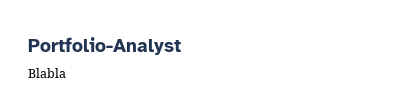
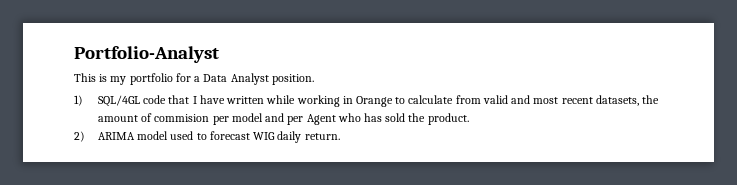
- Blabla
+ This is my portfolio for a Data Analyst position.
+ 1) SQL/4GL code that I have written while working in Orange to calculate from valid and most recent datasets, the amount of commision per model and per Agent who has sold the product.
+ 2) ARIMA model used to forecast WIG daily return.

